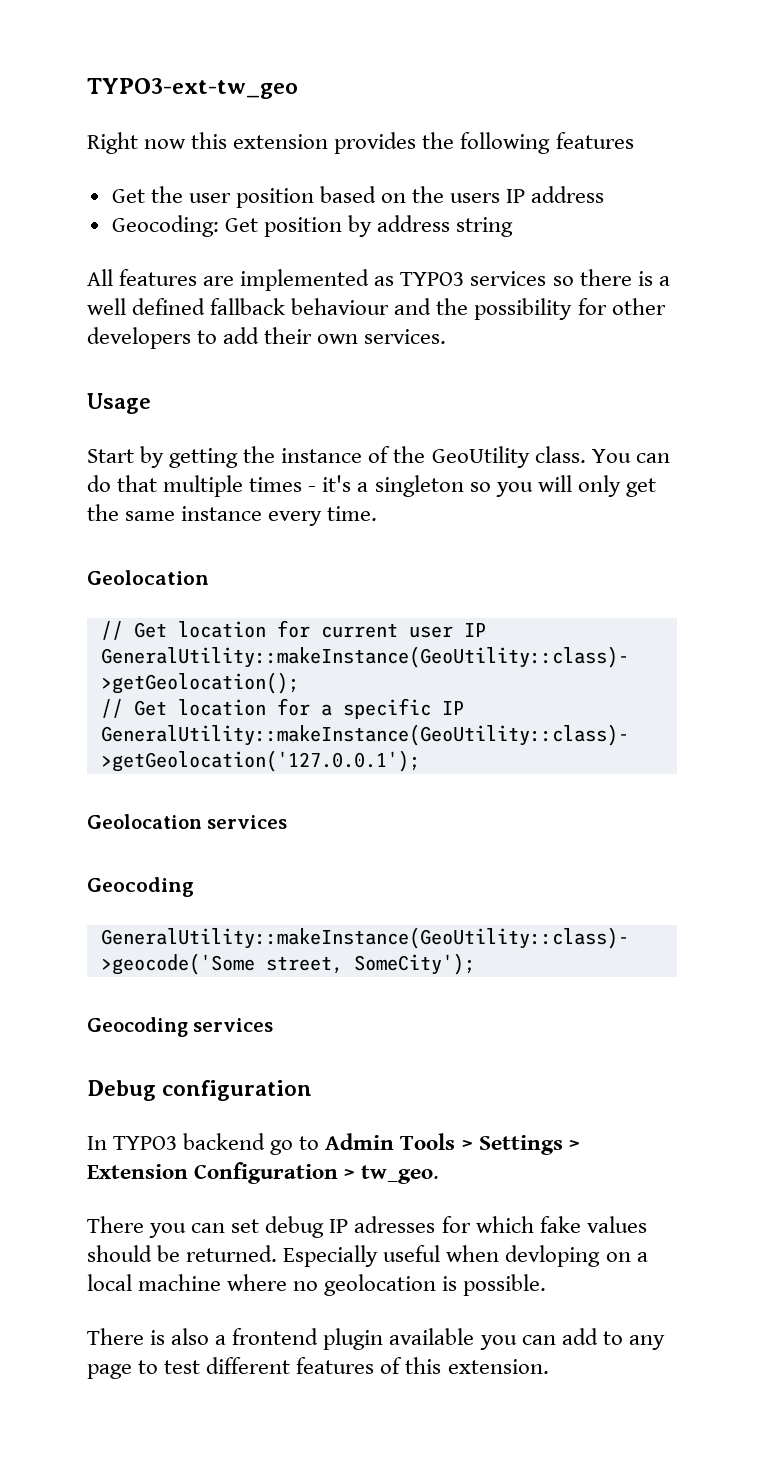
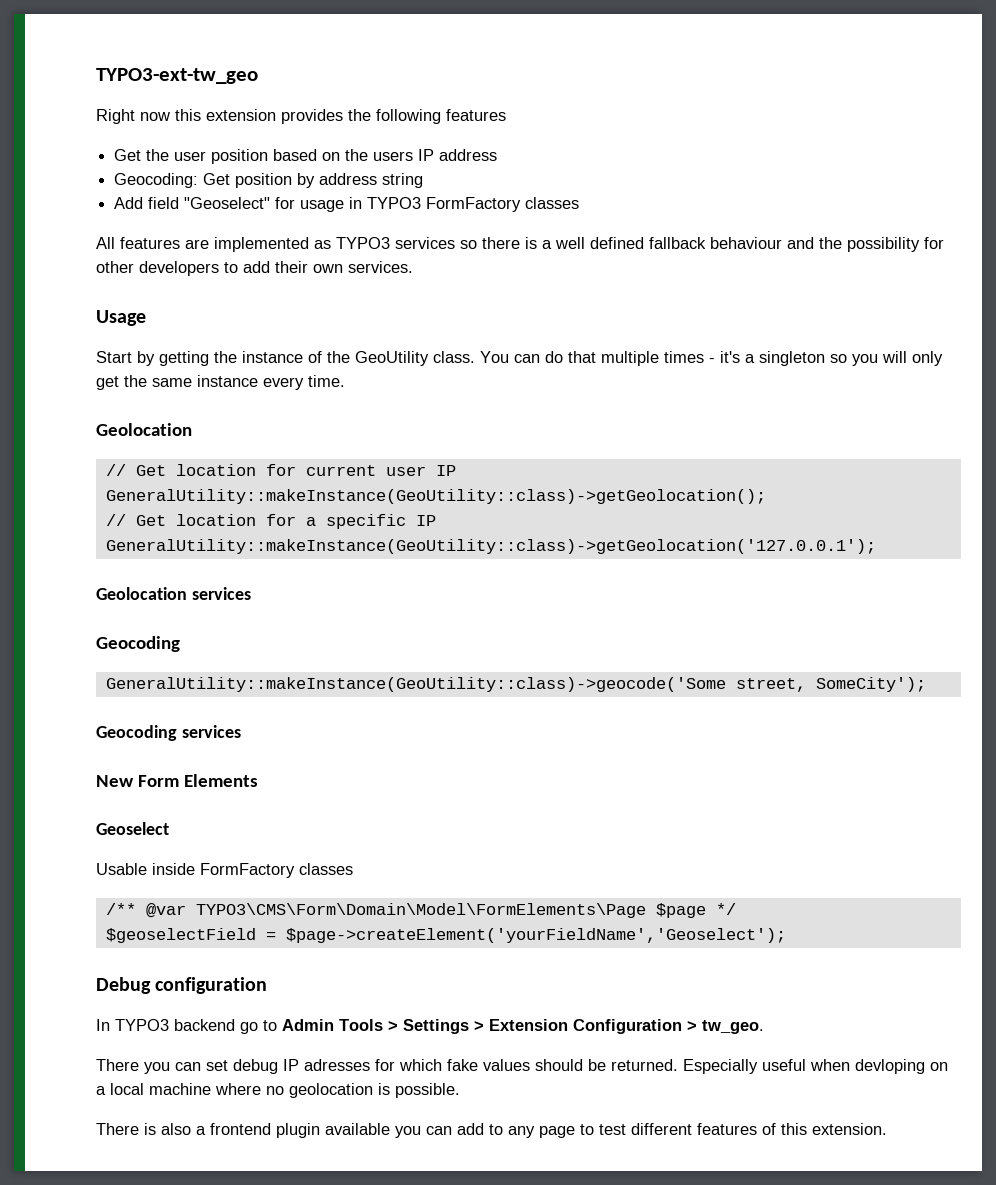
+ Add field "Geoselect" for usage in TYPO3 FormFactory classes
+ New Form Elements
+ Geoselect
+ Usable inside FormFactory classes
+ /** @var TYPO3\CMS\Form\Domain\Model\FormElements\Page $page */
+ $geoselectField = $page->createElement('yourFieldName','Geoselect');

